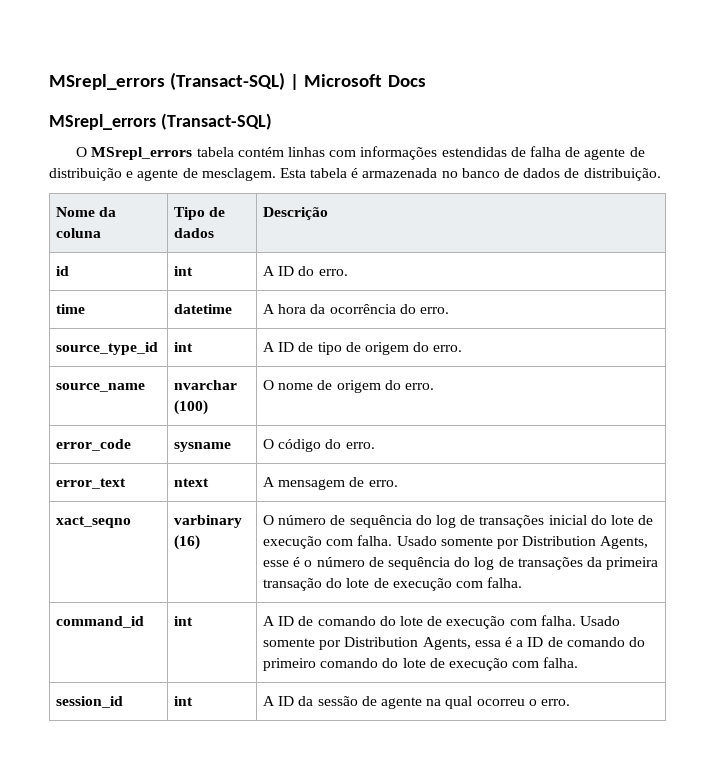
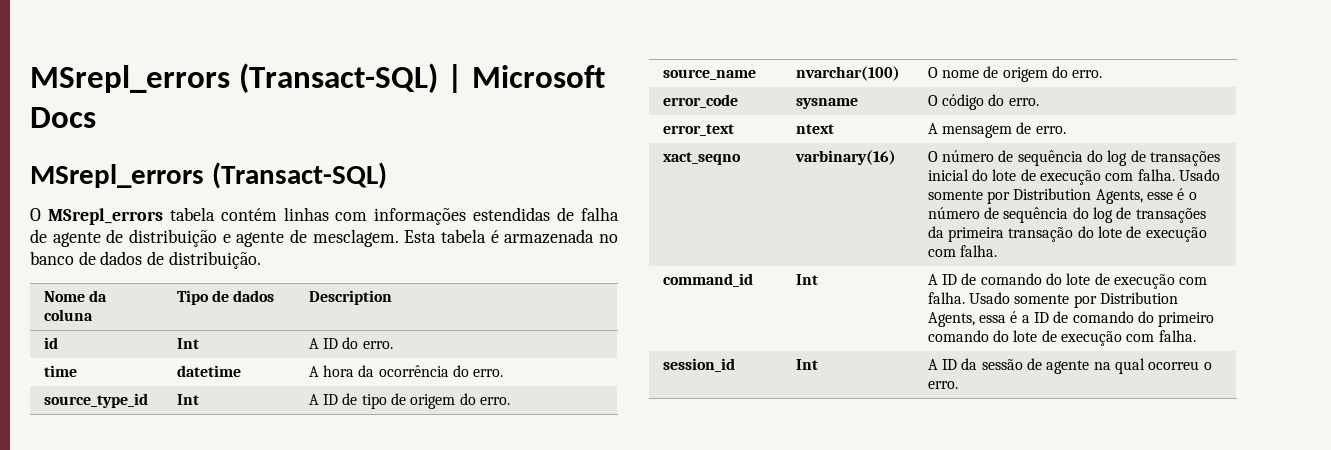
- Nome da coluna | Tipo de dados | Descrição
+ Nome da coluna | Tipo de dados | Description
- id | int | A ID do erro.
+ id | Int | A ID do erro.
- source_type_id | int | A ID de tipo de origem do erro.
+ source_type_id | Int | A ID de tipo de origem do erro.
- source_name | nvarchar (100) | O nome de origem do erro.
+ source_name | nvarchar(100) | O nome de origem do erro.
- varbinary (16)
+ varbinary(16)
- command_id | int | A ID de comando do lote de execução com falha. Usado somente por Distribution Agents, essa é a ID de comando do primeiro comando do lote de execução com falha.
+ command_id | Int | A ID de comando do lote de execução com falha. Usado somente por Distribution Agents, essa é a ID de comando do primeiro comando do lote de execução com falha.
- session_id | int | A ID da sessão de agente na qual ocorreu o erro.
+ session_id | Int | A ID da sessão de agente na qual ocorreu o erro.

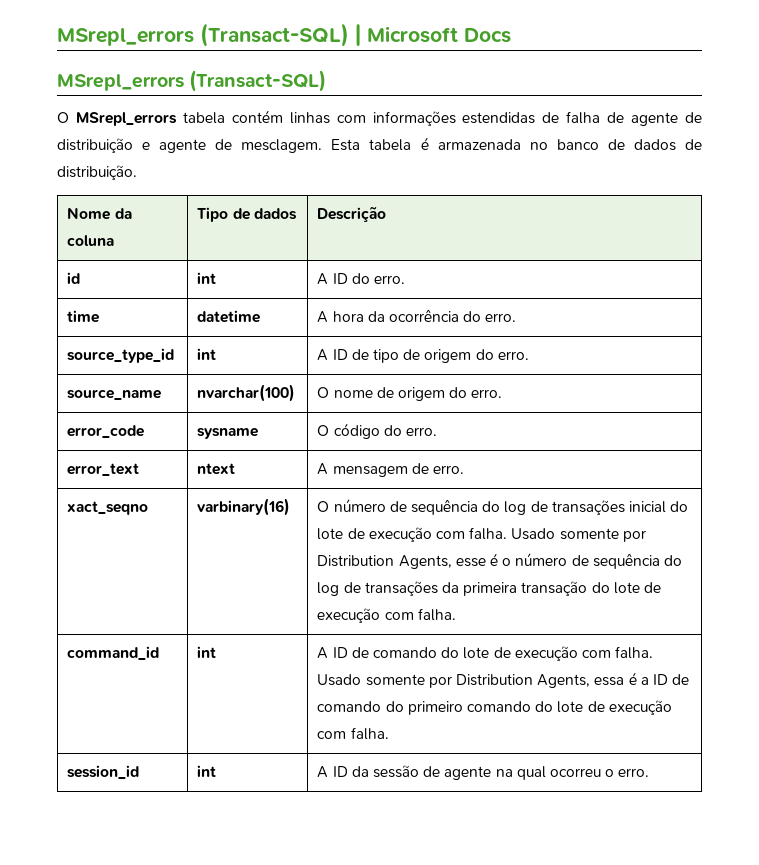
- Nome da coluna | Tipo de dados | Description
+ Nome da coluna | Tipo de dados | Descrição
- id | Int | A ID do erro.
+ id | int | A ID do erro.
- source_type_id | Int | A ID de tipo de origem do erro.
+ source_type_id | int | A ID de tipo de origem do erro.
- command_id | Int | A ID de comando do lote de execução com falha. Usado somente por Distribution Agents, essa é a ID de comando do primeiro comando do lote de execução com falha.
+ command_id | int | A ID de comando do lote de execução com falha. Usado somente por Distribution Agents, essa é a ID de comando do primeiro comando do lote de execução com falha.
- session_id | Int | A ID da sessão de agente na qual ocorreu o erro.
+ session_id | int | A ID da sessão de agente na qual ocorreu o erro.

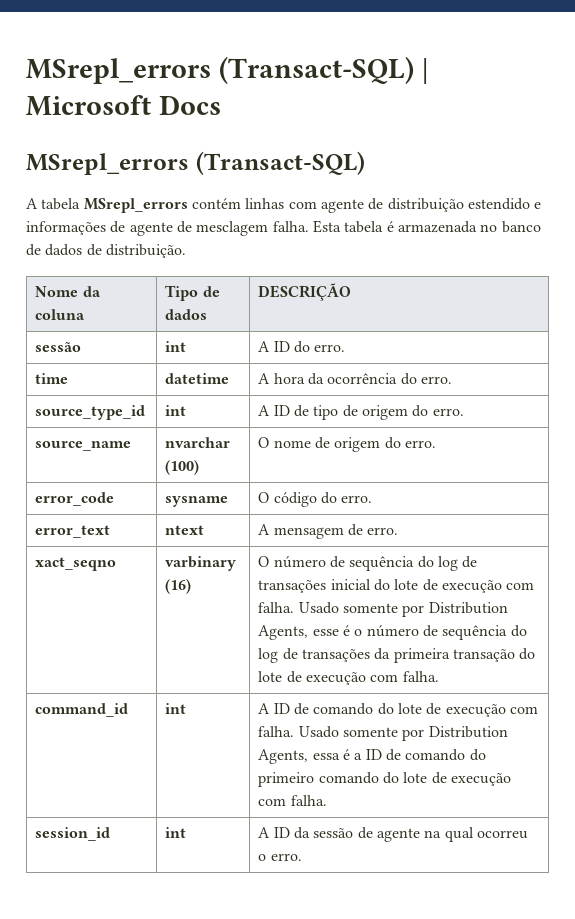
- O MSrepl_errors tabela contém linhas com informações estendidas de falha de agente de distribuição e agente de mesclagem.
+ A tabela MSrepl_errors contém linhas com agente de distribuição estendido e informações de agente de mesclagem falha.
- Nome da coluna | Tipo de dados | Descrição
- id | int | A ID do erro.
+ Nome da coluna | Tipo de dados | DESCRIÇÃO
+ sessão | int | A ID do erro.
- source_name | nvarchar(100) | O nome de origem do erro.
+ source_name | nvarchar (100) | O nome de origem do erro.
- varbinary(16)
+ varbinary (16)

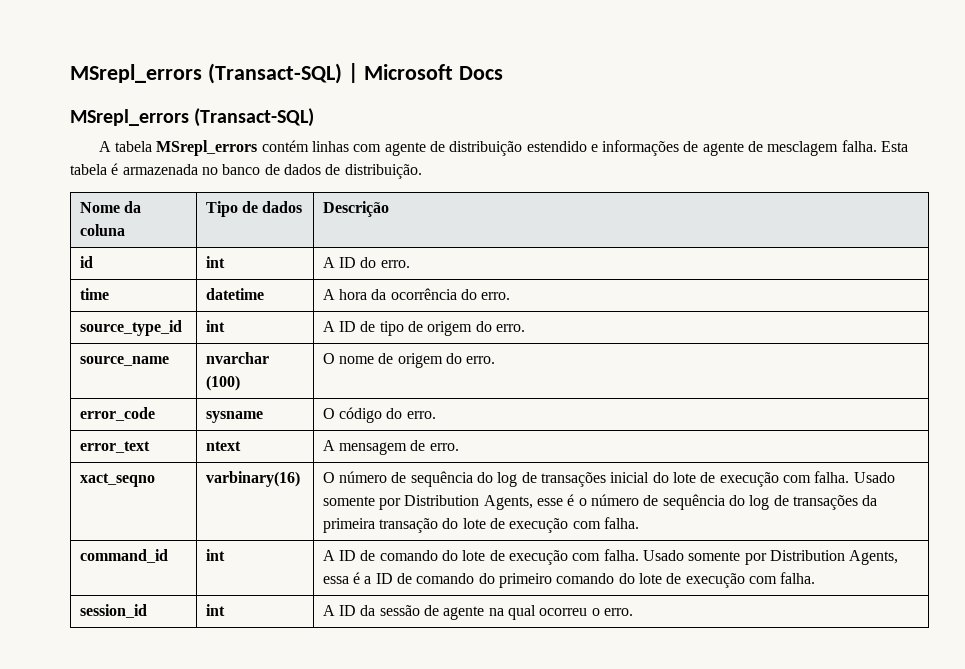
- Nome da coluna | Tipo de dados | DESCRIÇÃO
- sessão | int | A ID do erro.
+ Nome da coluna | Tipo de dados | Descrição
+ id | int | A ID do erro.
- varbinary (16)
+ varbinary(16)

